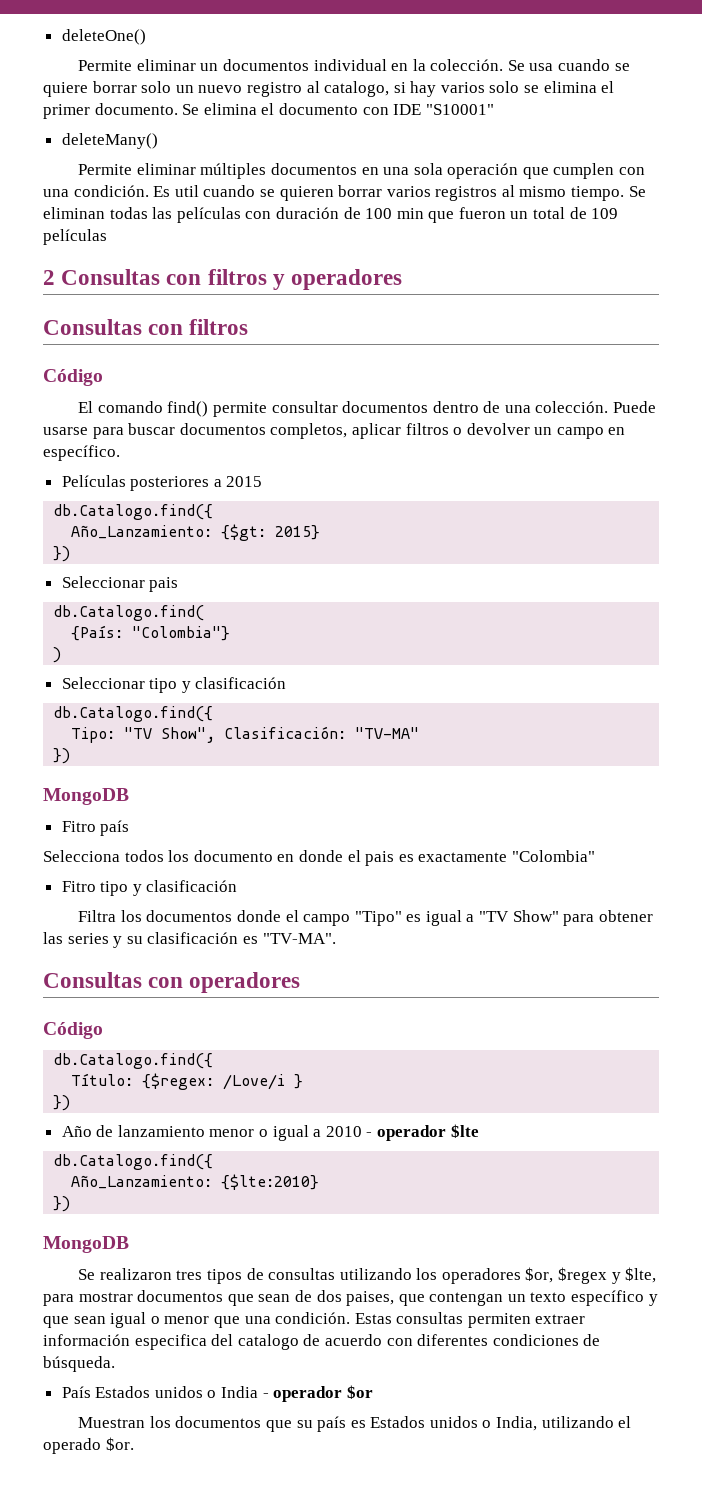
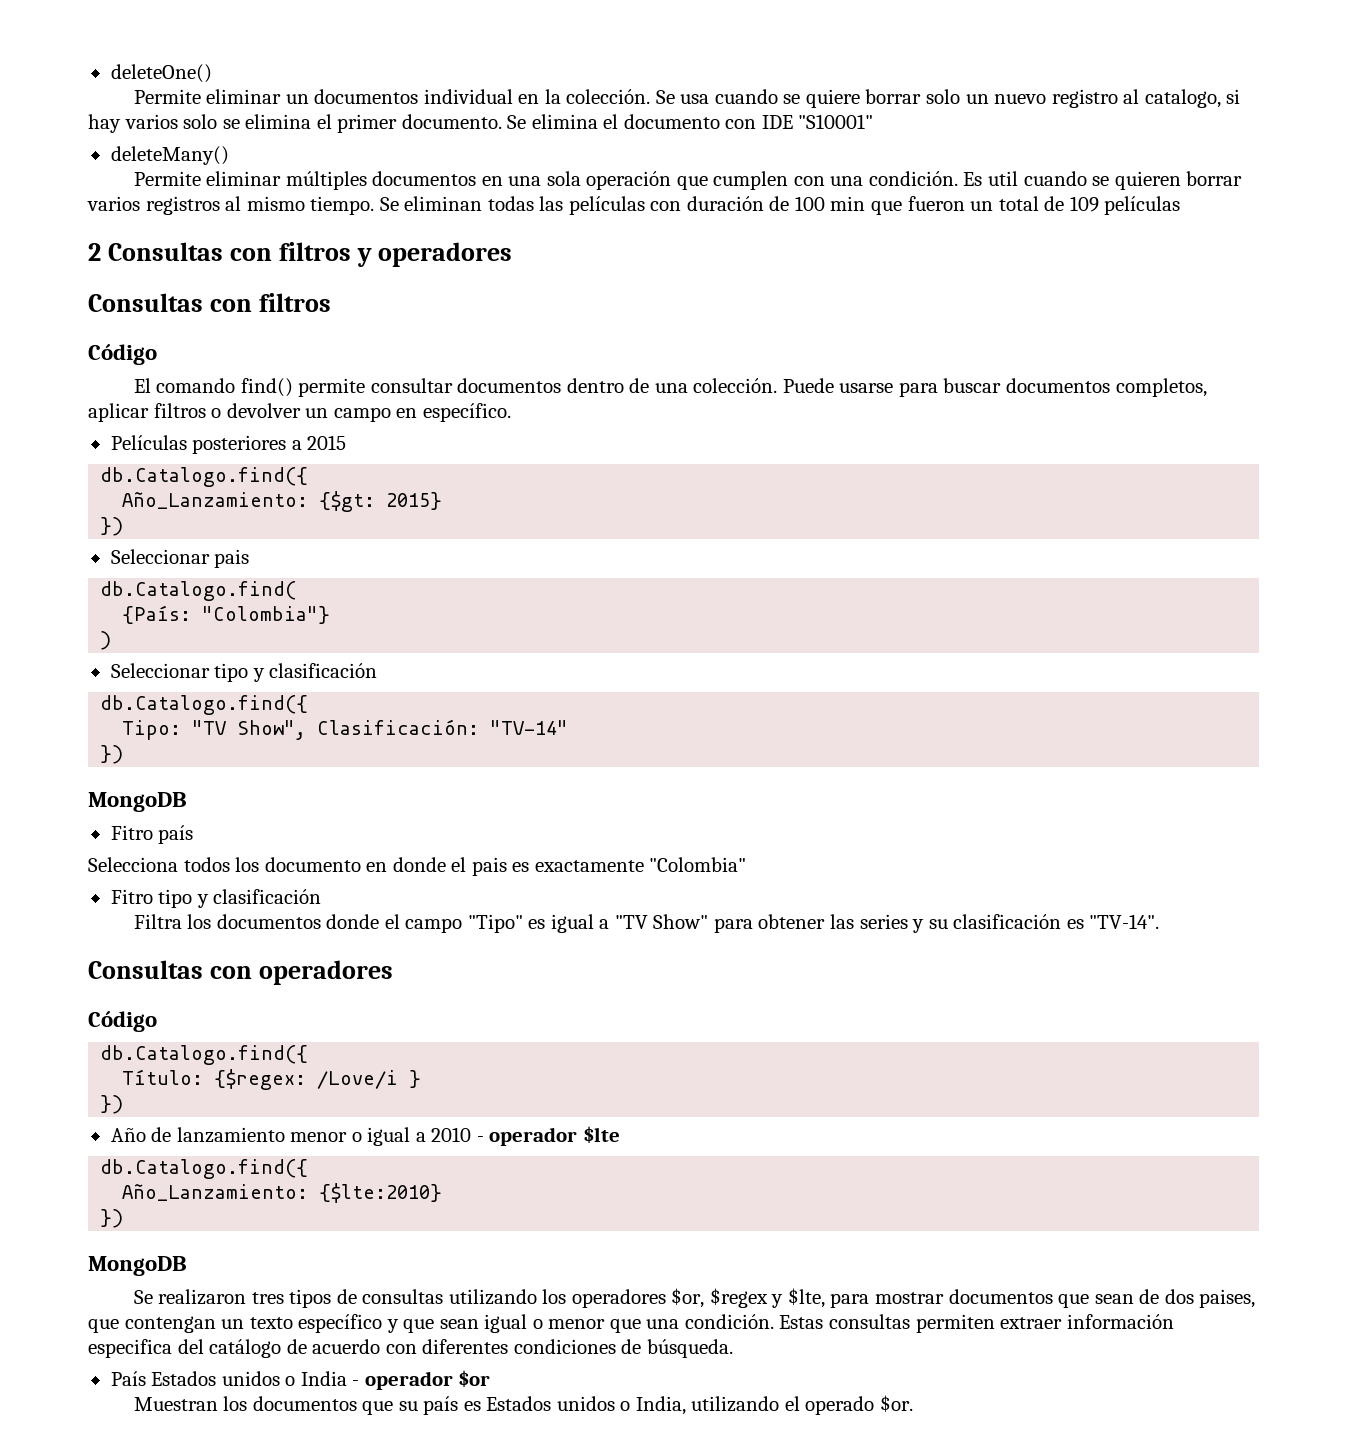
- Tipo: "TV Show", Clasificación: "TV-MA"
+ Tipo: "TV Show", Clasificación: "TV-14"
- Filtra los documentos donde el campo "Tipo" es igual a "TV Show" para obtener las series y su clasificación es "TV-MA".
+ Filtra los documentos donde el campo "Tipo" es igual a "TV Show" para obtener las series y su clasificación es "TV-14".
- Estas consultas permiten extraer información especifica del catalogo de acuerdo con diferentes condiciones de búsqueda.
+ Estas consultas permiten extraer información especifica del catálogo de acuerdo con diferentes condiciones de búsqueda.

